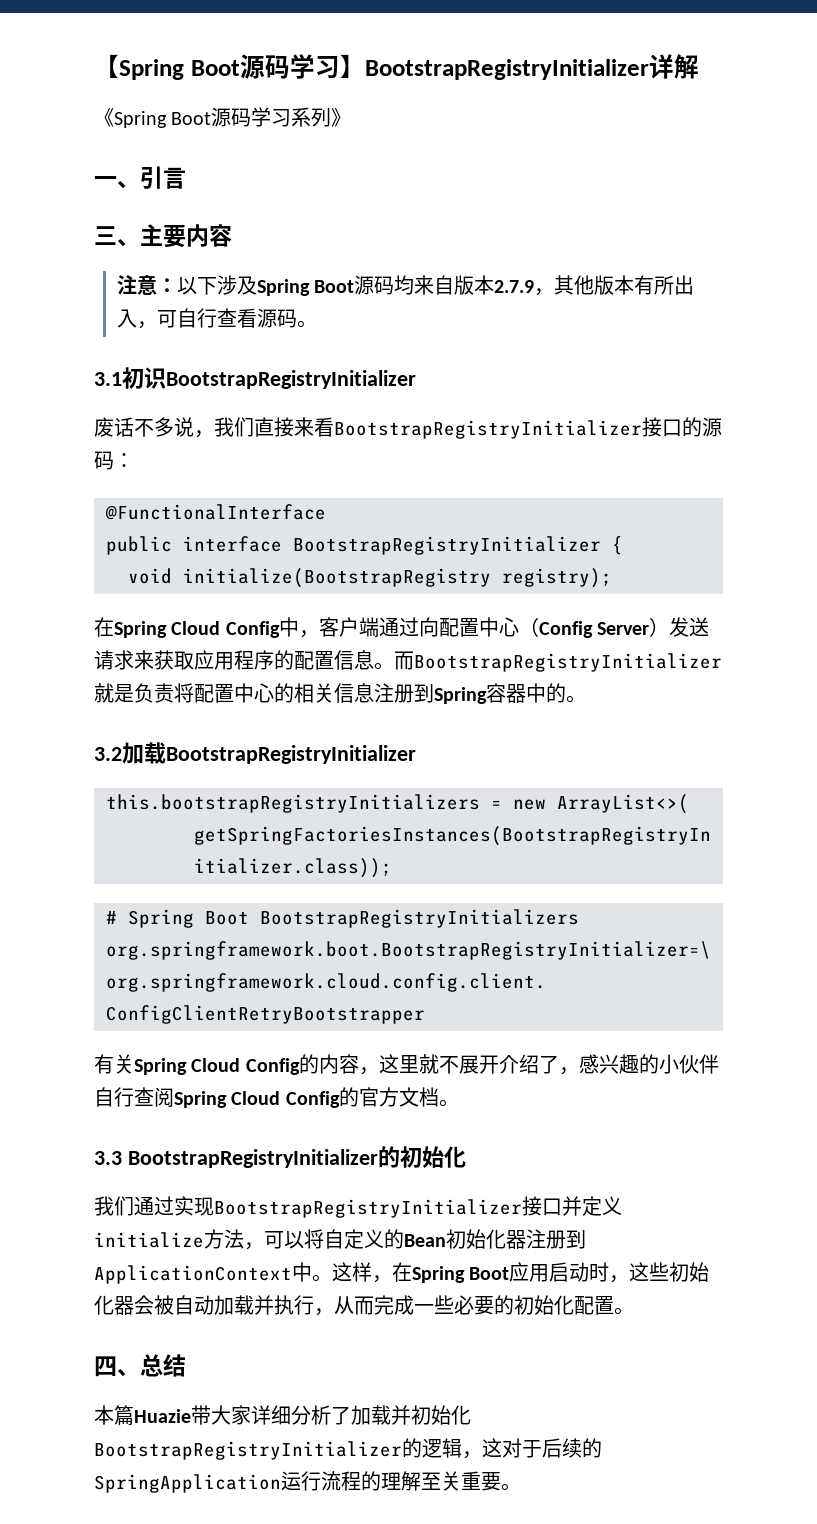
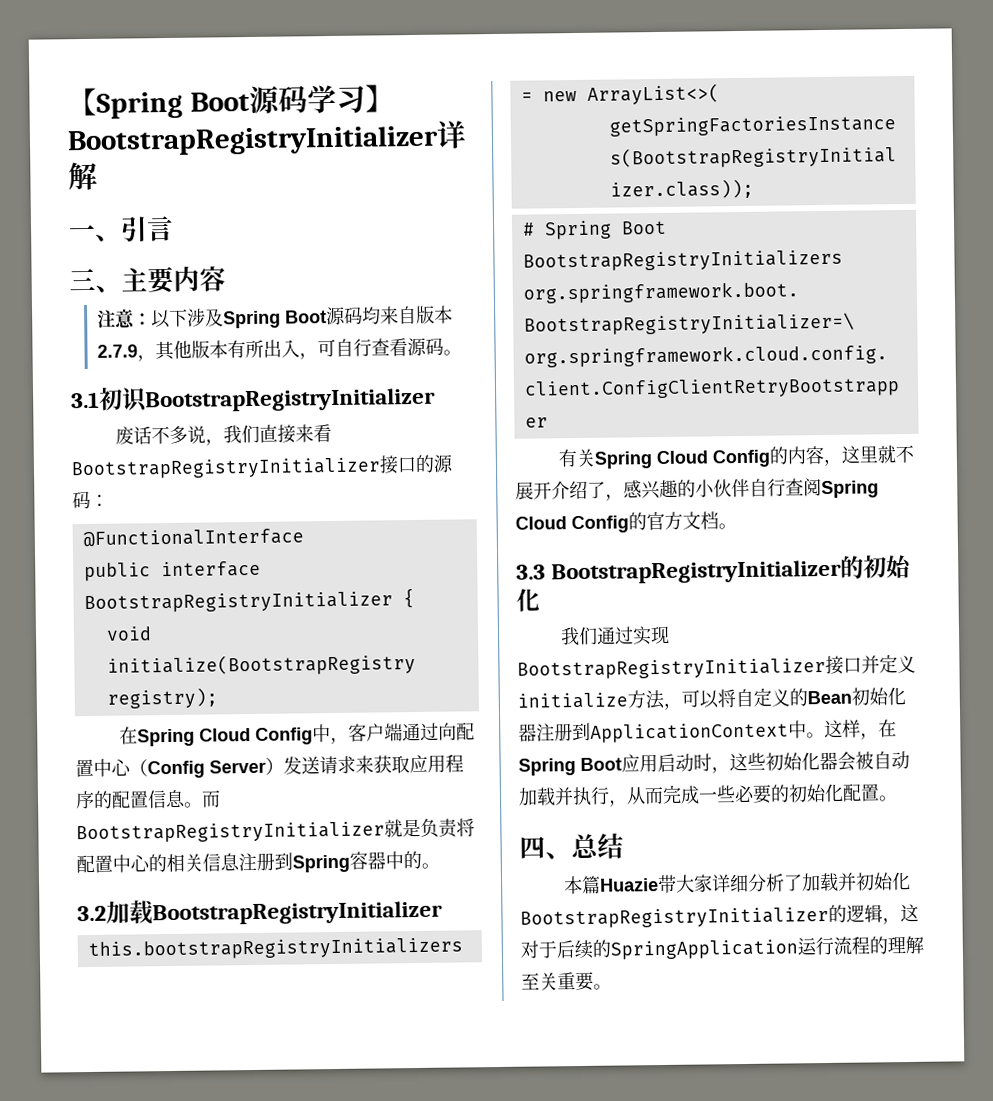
- 《Spring Boot源码学习系列》

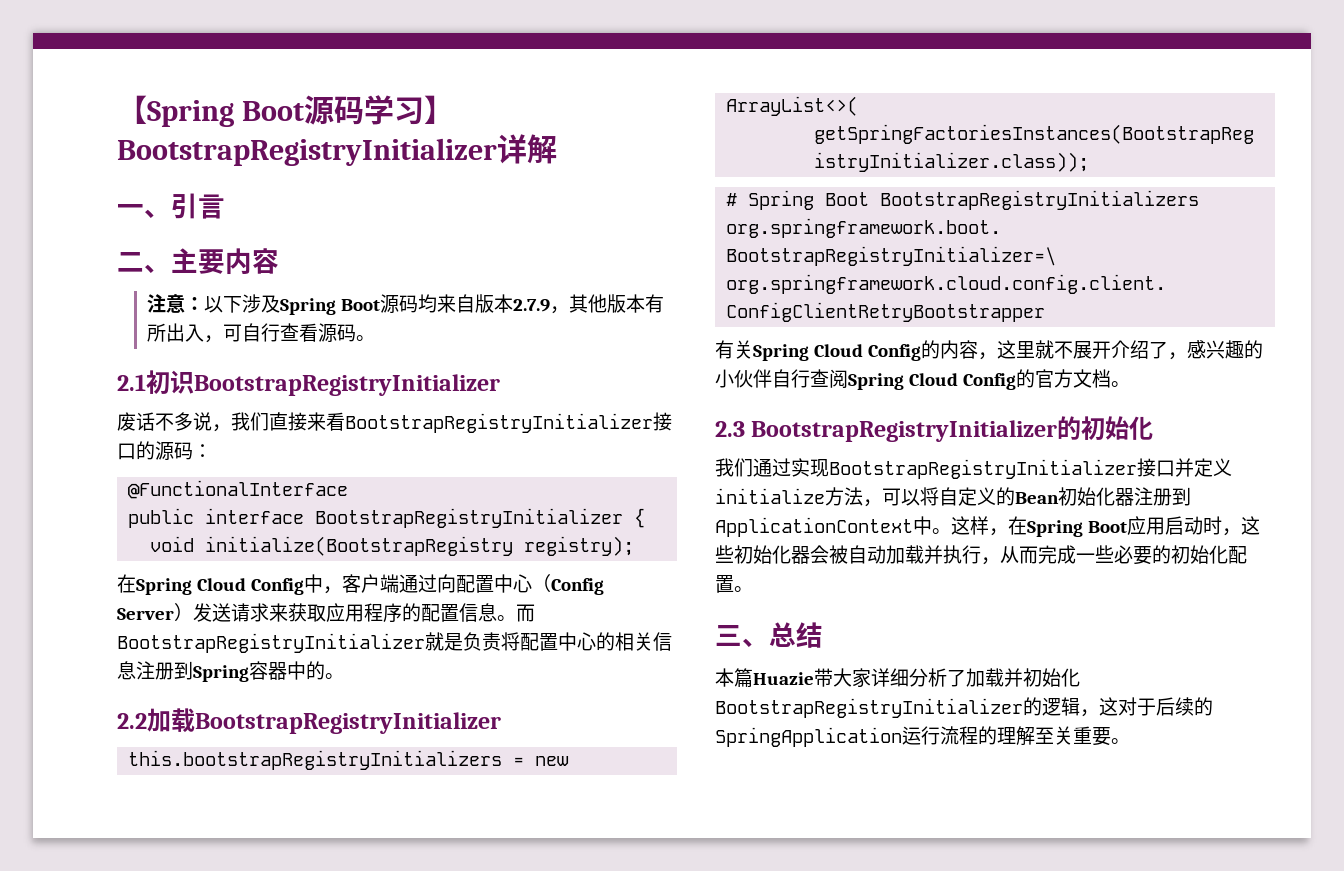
- 三、主要内容
+ 二、主要内容
- 3.1初识BootstrapRegistryInitializer
+ 2.1初识BootstrapRegistryInitializer
- 3.2加载BootstrapRegistryInitializer
+ 2.2加载BootstrapRegistryInitializer
- 3.3 BootstrapRegistryInitializer的初始化
+ 2.3 BootstrapRegistryInitializer的初始化
- 四、总结
+ 三、总结

